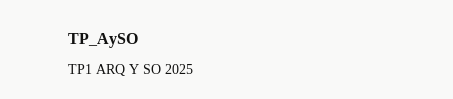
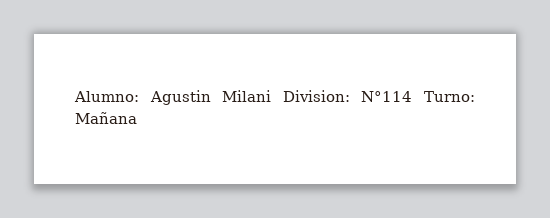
- TP_AySO
- TP1 ARQ Y SO 2025
+ Alumno: Agustin Milani Division: N°114 Turno: Mañana

